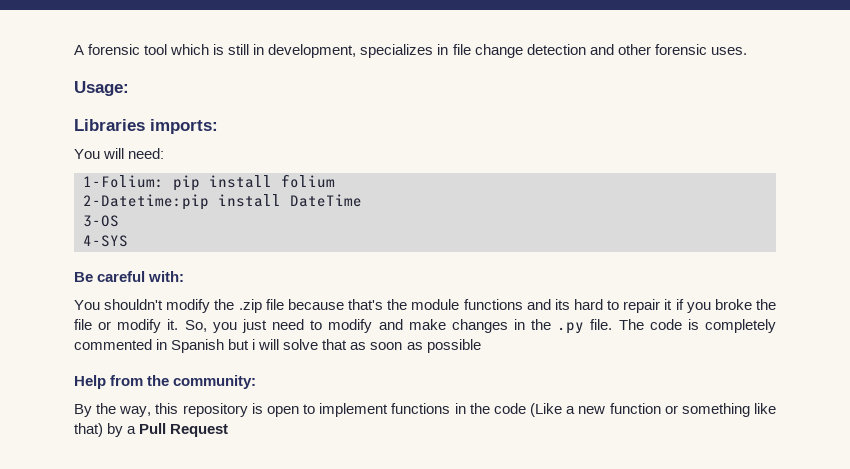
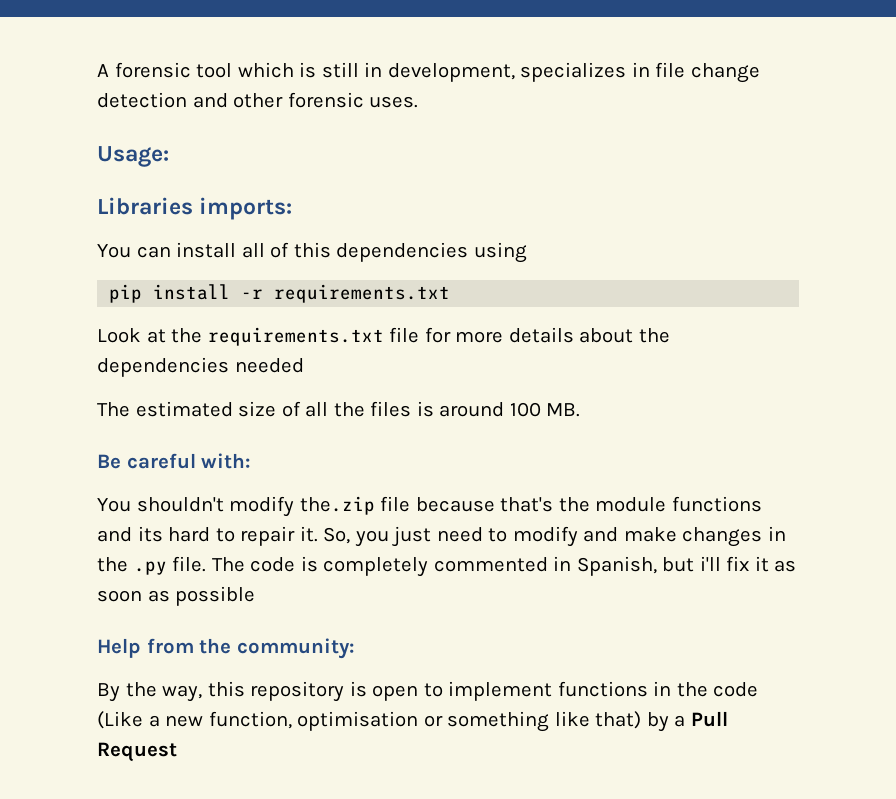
- You will need:
- 1-Folium: pip install folium
- 2-Datetime:pip install DateTime
- 3-OS
- 4-SYS
+ You can install all of this dependencies using
+ pip install -r requirements.txt
+ Look at the requirements.txt file for more details about the dependencies needed
+ The estimated size of all the files is around 100 MB.
- You shouldn't modify the .zip file because that's the module functions and its hard to repair it if you broke the file or modify it.
+ You shouldn't modify the.zip file because that's the module functions and its hard to repair it.
- The code is completely commented in Spanish but i will solve that as soon as possible
+ The code is completely commented in Spanish, but i'll fix it as soon as possible
- By the way, this repository is open to implement functions in the code (Like a new function or something like that) by a Pull Request
+ By the way, this repository is open to implement functions in the code (Like a new function, optimisation or something like that) by a Pull Request

